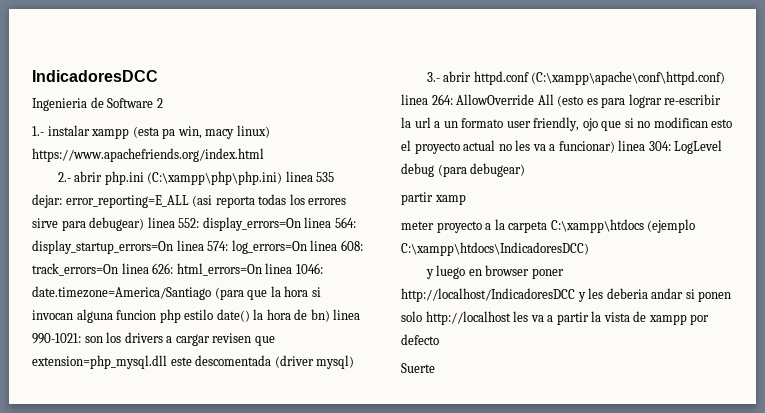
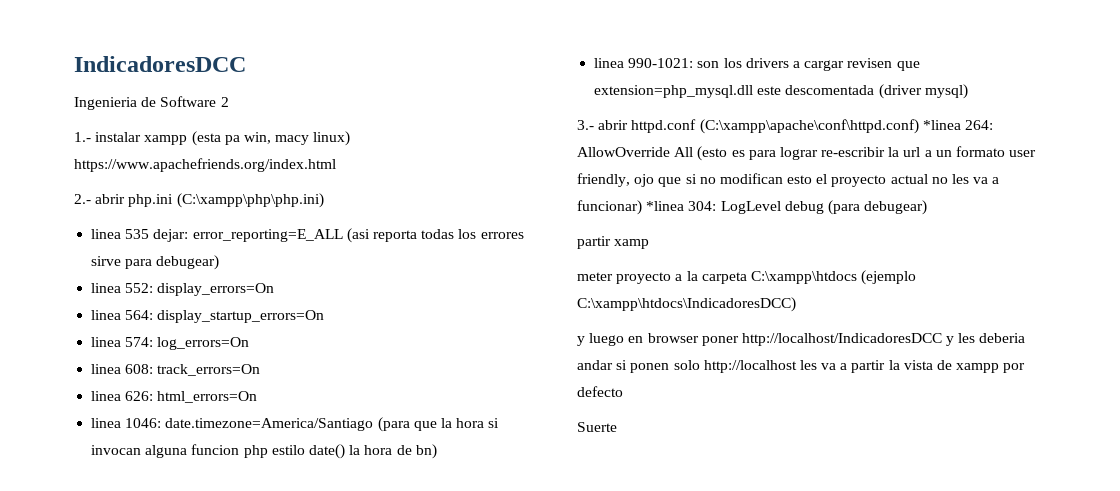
- 2.- abrir php.ini (C:\xampp\php\php.ini) linea 535 dejar:
+ 2.- abrir php.ini (C:\xampp\php\php.ini)
+ linea 535 dejar:
- error_reporting=E_ALL (asi reporta todas los errores sirve para debugear) linea 552:
+ error_reporting=E_ALL (asi reporta todas los errores sirve para debugear)
+ linea 552:
- display_errors=On linea 564:
+ display_errors=On
+ linea 564:
- display_startup_errors=On linea 574:
+ display_startup_errors=On
+ linea 574:
- log_errors=On linea 608:
+ log_errors=On
+ linea 608:
- track_errors=On linea 626:
+ track_errors=On
+ linea 626:
- html_errors=On linea 1046:
+ html_errors=On
+ linea 1046:
- date.timezone=America/Santiago (para que la hora si invocan alguna funcion php estilo date() la hora de bn) linea 990-1021:
+ date.timezone=America/Santiago (para que la hora si invocan alguna funcion php estilo date() la hora de bn)
+ linea 990-1021:
- 3.- abrir httpd.conf (C:\xampp\apache\conf\httpd.conf) linea 264: AllowOverride All (esto es para lograr re-escribir la url a un formato user friendly, ojo que si no modifican esto el proyecto actual no les va a funcionar) linea 304: LogLevel debug (para debugear)
+ 3.- abrir httpd.conf (C:\xampp\apache\conf\httpd.conf) *linea 264: AllowOverride All (esto es para lograr re-escribir la url a un formato user friendly, ojo que si no modifican esto el proyecto actual no les va a funcionar) *linea 304: LogLevel debug (para debugear)

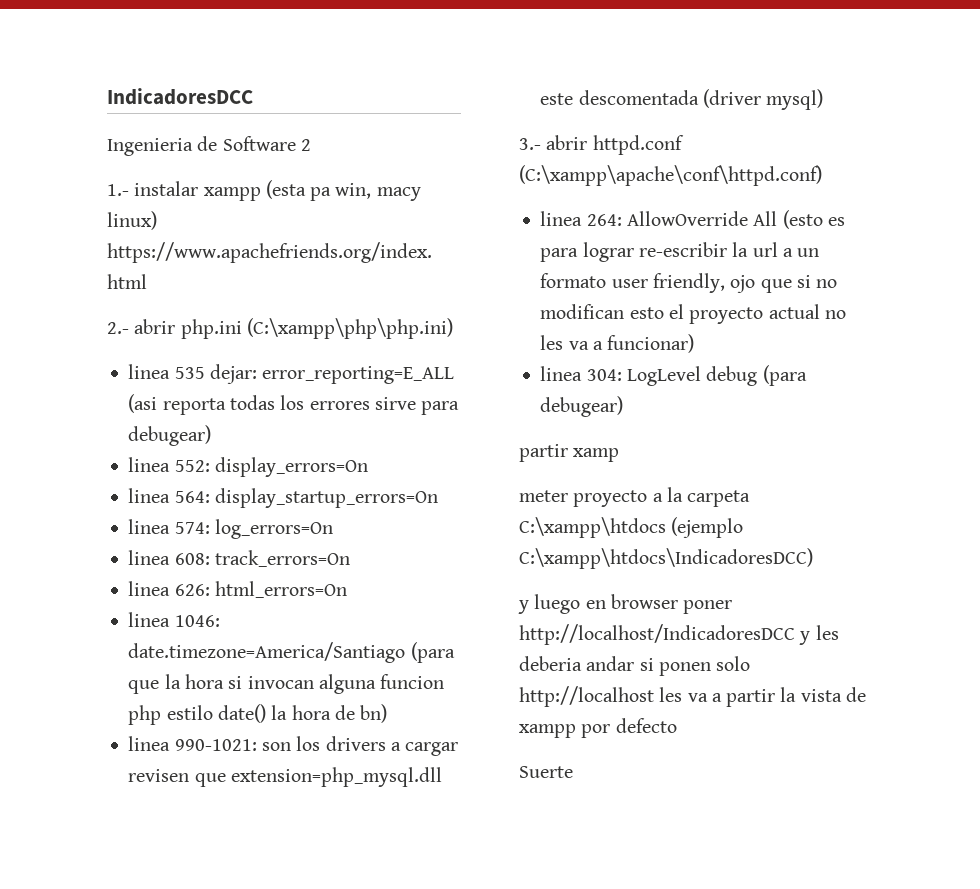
- 3.- abrir httpd.conf (C:\xampp\apache\conf\httpd.conf) *linea 264: AllowOverride All (esto es para lograr re-escribir la url a un formato user friendly, ojo que si no modifican esto el proyecto actual no les va a funcionar) *linea 304: LogLevel debug (para debugear)
+ 3.- abrir httpd.conf (C:\xampp\apache\conf\httpd.conf)
+ linea 264: AllowOverride All (esto es para lograr re-escribir la url a un formato user friendly, ojo que si no modifican esto el proyecto actual no les va a funcionar)
+ linea 304: LogLevel debug (para debugear)

